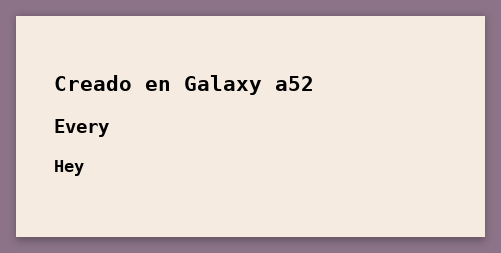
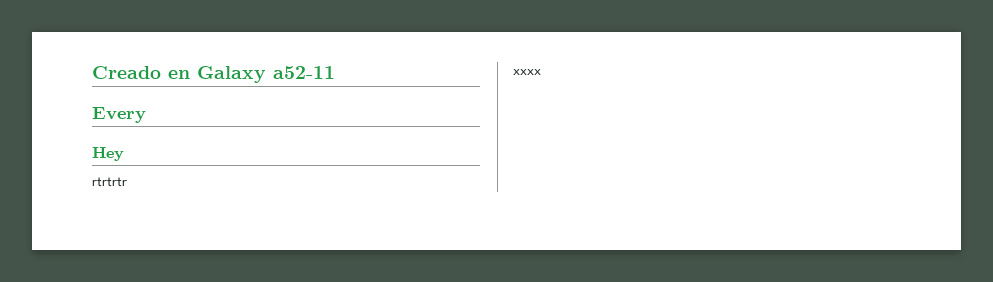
- Creado en Galaxy a52
+ Creado en Galaxy a52-11
+ rtrtrtr
+ xxxx

